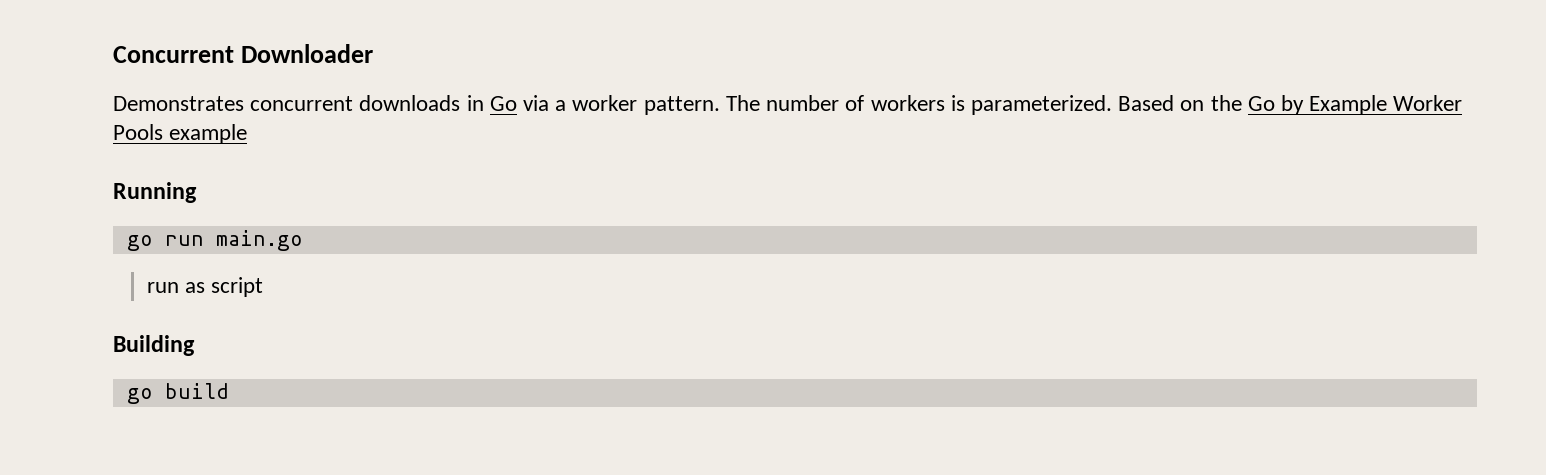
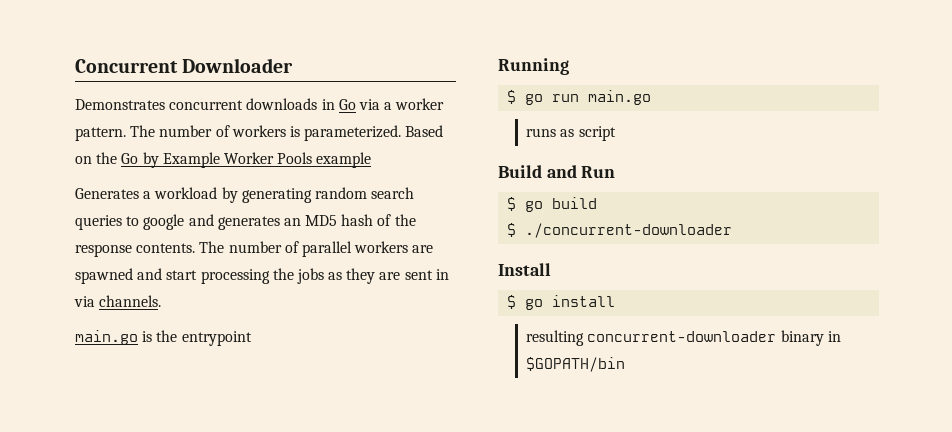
+ Generates a workload by generating random search queries to google and generates an MD5 hash of the response contents. The number of parallel workers are spawned and start processing the jobs as they are sent in via channels.
+ main.go is the entrypoint
- go run main.go
+ $ go run main.go
- run as script
+ runs as script
- Building
- go build
+ Build and Run
+ $ go build
+ $ ./concurrent-downloader
+ Install
+ $ go install
+ resulting concurrent-downloader binary in $GOPATH/bin

